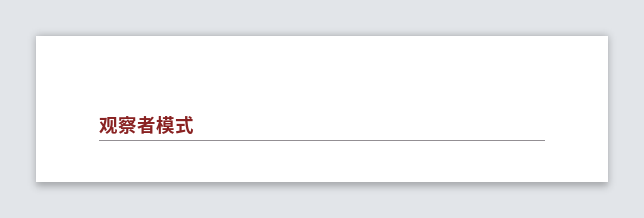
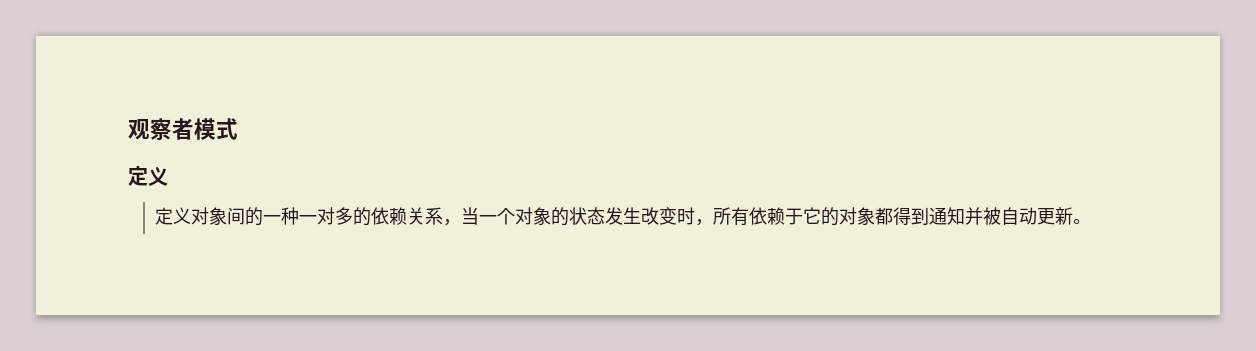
  观察者模式
+ 定义
+ 定义对象间的一种一对多的依赖关系，当一个对象的状态发生改变时，所有依赖于它的对象都得到通知并被自动更新。

